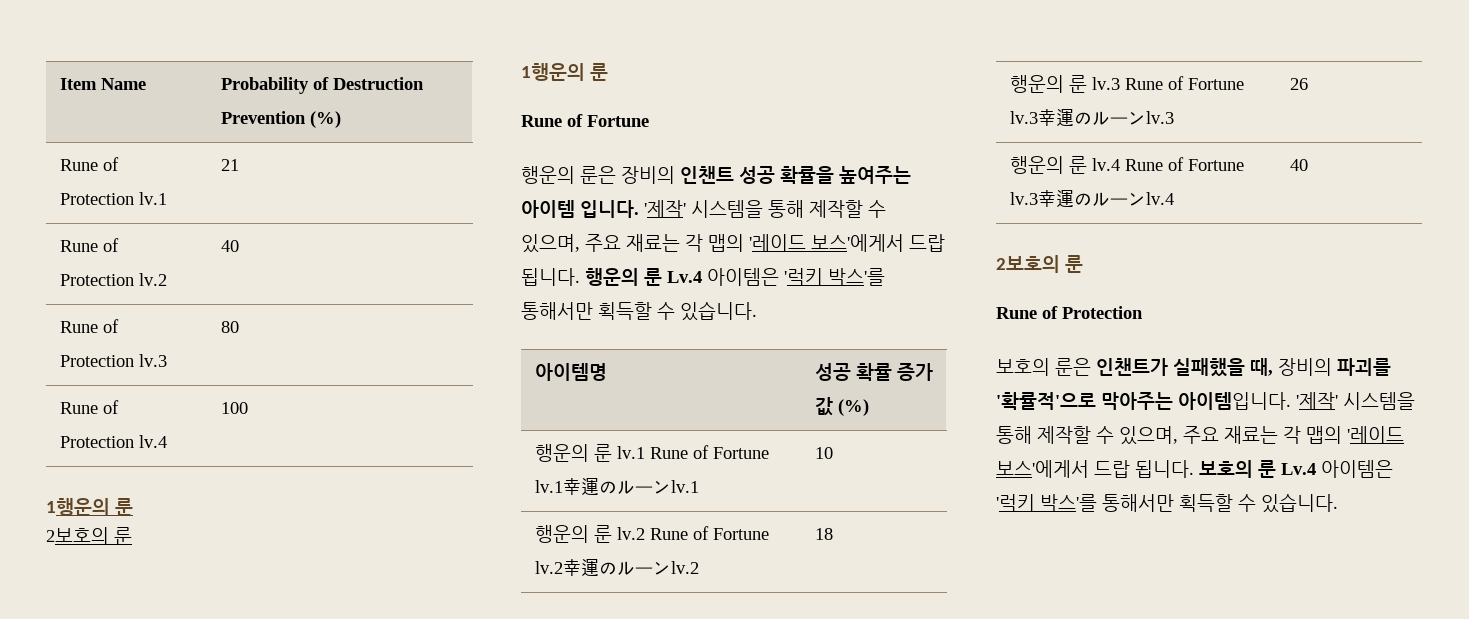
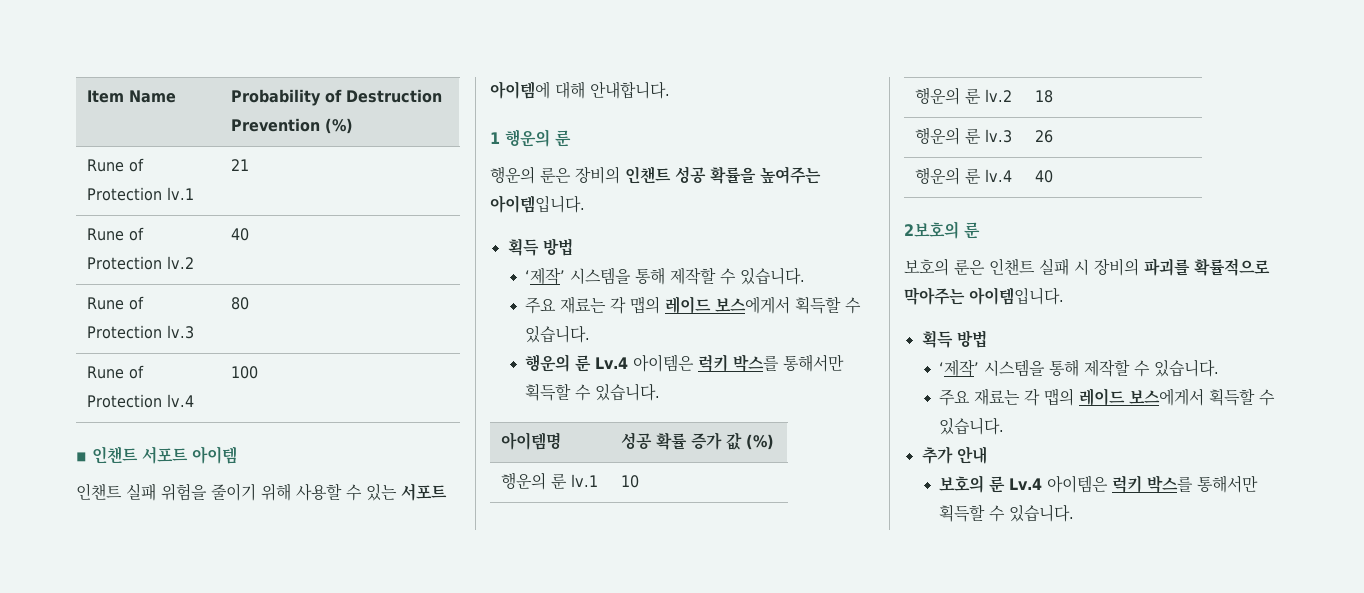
  Rune of Protection lv.4 | 100
- 1행운의 룬
- 2보호의 룬
- 1행운의 룬
- Rune of Fortune
+ ◾ 인챈트 서포트 아이템
+ 인챈트 실패 위험을 줄이기 위해 사용할 수 있는 서포트 아이템에 대해 안내합니다.
+ 1 행운의 룬
- 행운의 룬은 장비의 인챈트 성공 확률을 높여주는 아이템 입니다. '제작' 시스템을 통해 제작할 수 있으며, 주요 재료는 각 맵의 '레이드 보스'에게서 드랍 됩니다. 행운의 룬 Lv.4 아이템은 '럭키 박스'를 통해서만 획득할 수 있습니다.
+ 행운의 룬은 장비의 인챈트 성공 확률을 높여주는 아이템입니다.
+ 획득 방법
+ ‘제작’ 시스템을 통해 제작할 수 있습니다.
+ 주요 재료는 각 맵의 레이드 보스에게서 획득할 수 있습니다.
+ 행운의 룬 Lv.4 아이템은 럭키 박스를 통해서만 획득할 수 있습니다.
- 행운의 룬 lv.1 Rune of Fortune lv.1幸運のルーンlv.1 | 10
- 행운의 룬 lv.2 Rune of Fortune lv.2幸運のルーンlv.2 | 18
- 행운의 룬 lv.3 Rune of Fortune lv.3幸運のルーンlv.3 | 26
- 행운의 룬 lv.4 Rune of Fortune lv.3幸運のルーンlv.4 | 40
+ 행운의 룬 lv.1 | 10
+ 행운의 룬 lv.2 | 18
+ 행운의 룬 lv.3 | 26
+ 행운의 룬 lv.4 | 40
  2보호의 룬
- Rune of Protection
- 보호의 룬은 인챈트가 실패했을 때, 장비의 파괴를 '확률적'으로 막아주는 아이템입니다. '제작' 시스템을 통해 제작할 수 있으며, 주요 재료는 각 맵의 '레이드 보스'에게서 드랍 됩니다. 보호의 룬 Lv.4 아이템은 '럭키 박스'를 통해서만 획득할 수 있습니다.
+ 보호의 룬은 인챈트 실패 시 장비의 파괴를 확률적으로 막아주는 아이템입니다.
+ 획득 방법
+ ‘제작’ 시스템을 통해 제작할 수 있습니다.
+ 주요 재료는 각 맵의 레이드 보스에게서 획득할 수 있습니다.
+ 추가 안내
+ 보호의 룬 Lv.4 아이템은 럭키 박스를 통해서만 획득할 수 있습니다.

